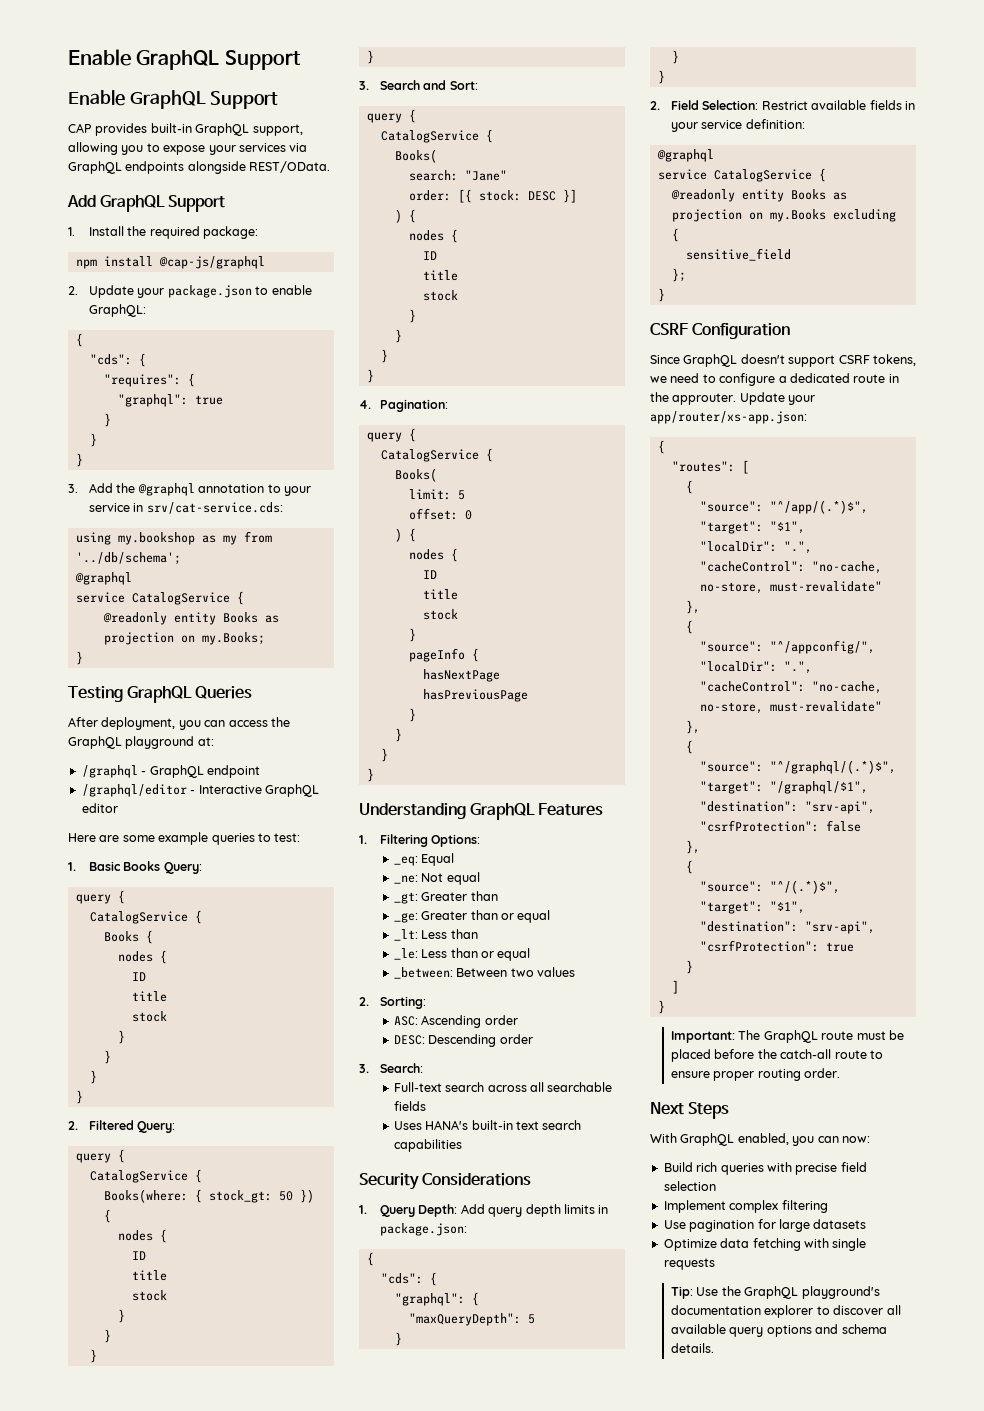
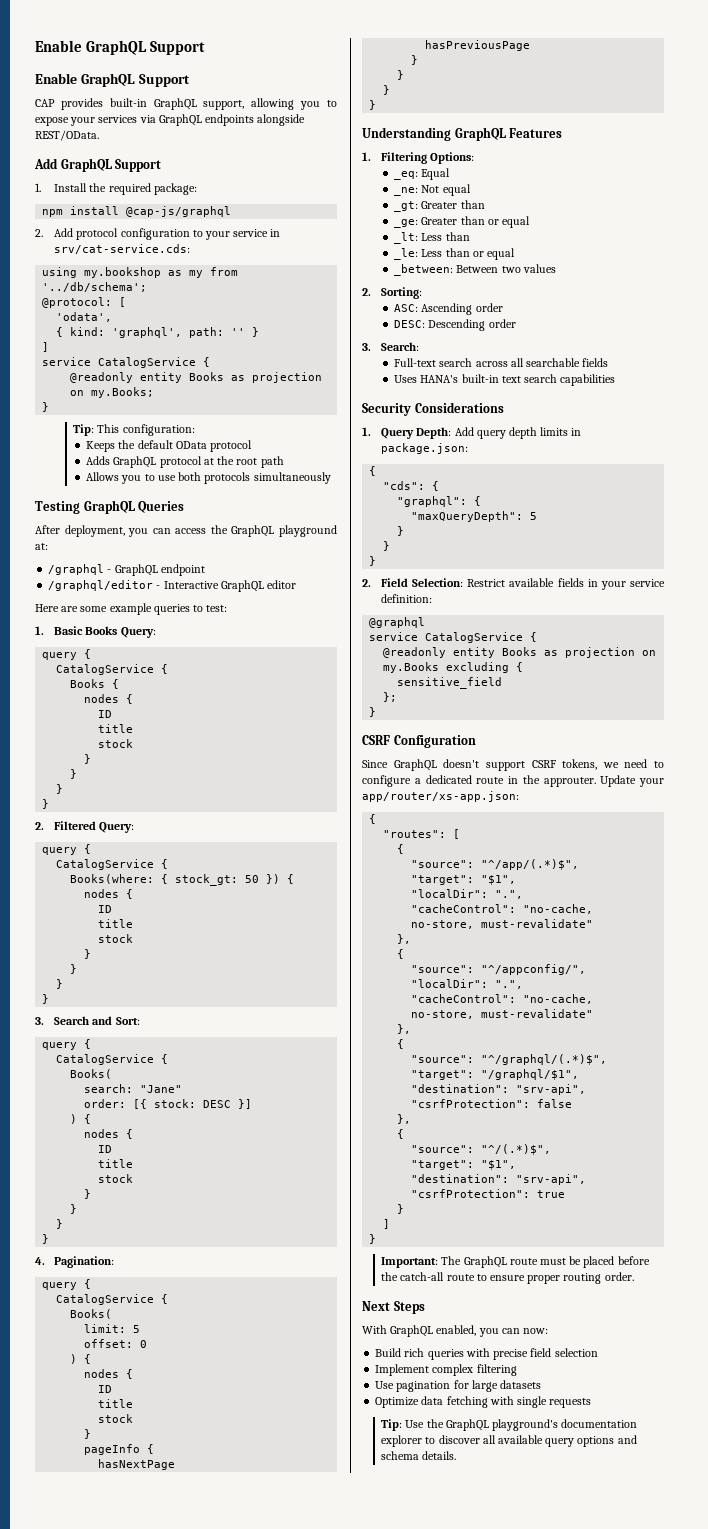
- 2. Update your package.json to enable GraphQL:
- {
- "cds": {
- "requires": {
- "graphql": true
- }
- }
- }
- 3. Add the @graphql annotation to your service in srv/cat-service.cds:
+ 2. Add protocol configuration to your service in srv/cat-service.cds:
  using my.bookshop as my from '../db/schema';
- @graphql
+ @protocol: [
+ 'odata',
+ { kind: 'graphql', path: '' }
+ ]
+ Tip: This configuration:
+ Keeps the default OData protocol
+ Adds GraphQL protocol at the root path
+ Allows you to use both protocols simultaneously

